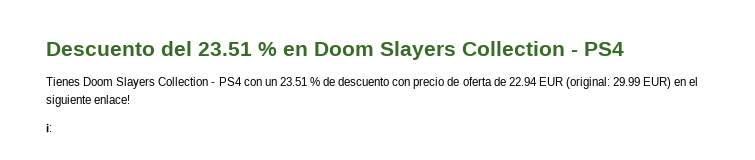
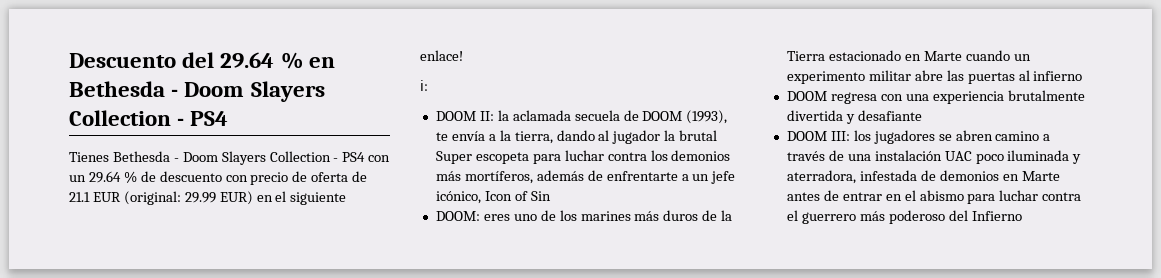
- Descuento del 23.51 % en Doom Slayers Collection - PS4
+ Descuento del 29.64 % en Bethesda - Doom Slayers Collection - PS4
- Tienes Doom Slayers Collection - PS4 con un 23.51 % de descuento con precio de oferta de 22.94 EUR (original: 29.99 EUR) en el siguiente enlace!
+ Tienes Bethesda - Doom Slayers Collection - PS4 con un 29.64 % de descuento con precio de oferta de 21.1 EUR (original: 29.99 EUR) en el siguiente enlace!
+ DOOM II: la aclamada secuela de DOOM (1993), te envía a la tierra, dando al jugador la brutal Super escopeta para luchar contra los demonios más mortíferos, además de enfrentarte a un jefe icónico, Icon of Sin
+ DOOM: eres uno de los marines más duros de la Tierra estacionado en Marte cuando un experimento militar abre las puertas al infierno
+ DOOM regresa con una experiencia brutalmente divertida y desafiante
+ DOOM III: los jugadores se abren camino a través de una instalación UAC poco iluminada y aterradora, infestada de demonios en Marte antes de entrar en el abismo para luchar contra el guerrero más poderoso del Infierno

